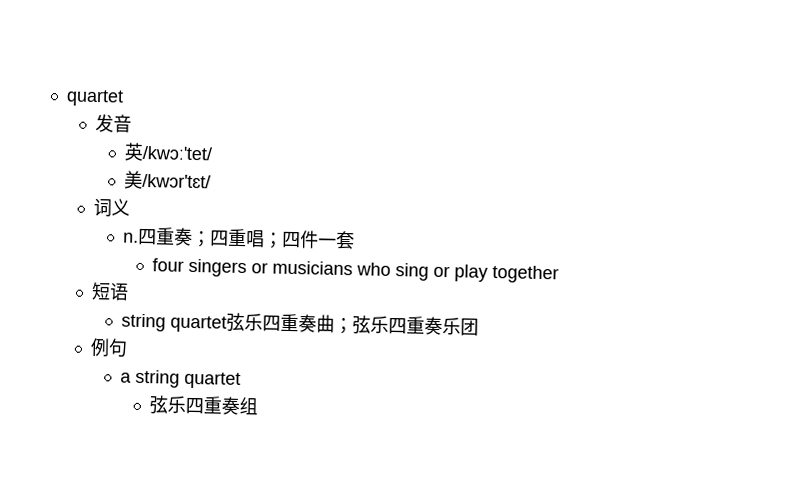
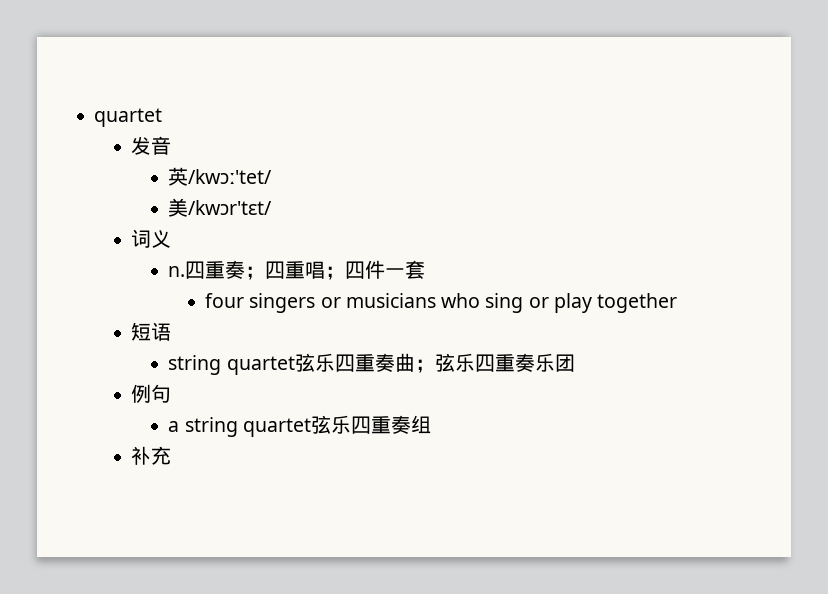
- a string quartet
- 弦乐四重奏组
+ a string quartet弦乐四重奏组
+ 补充

